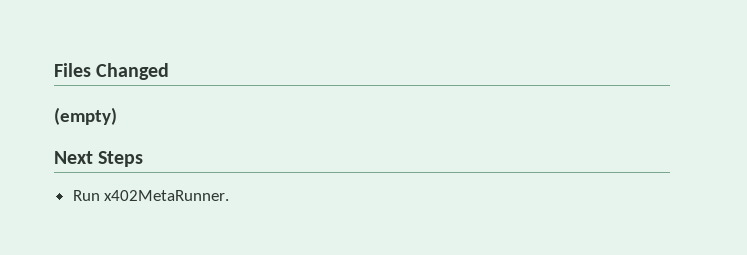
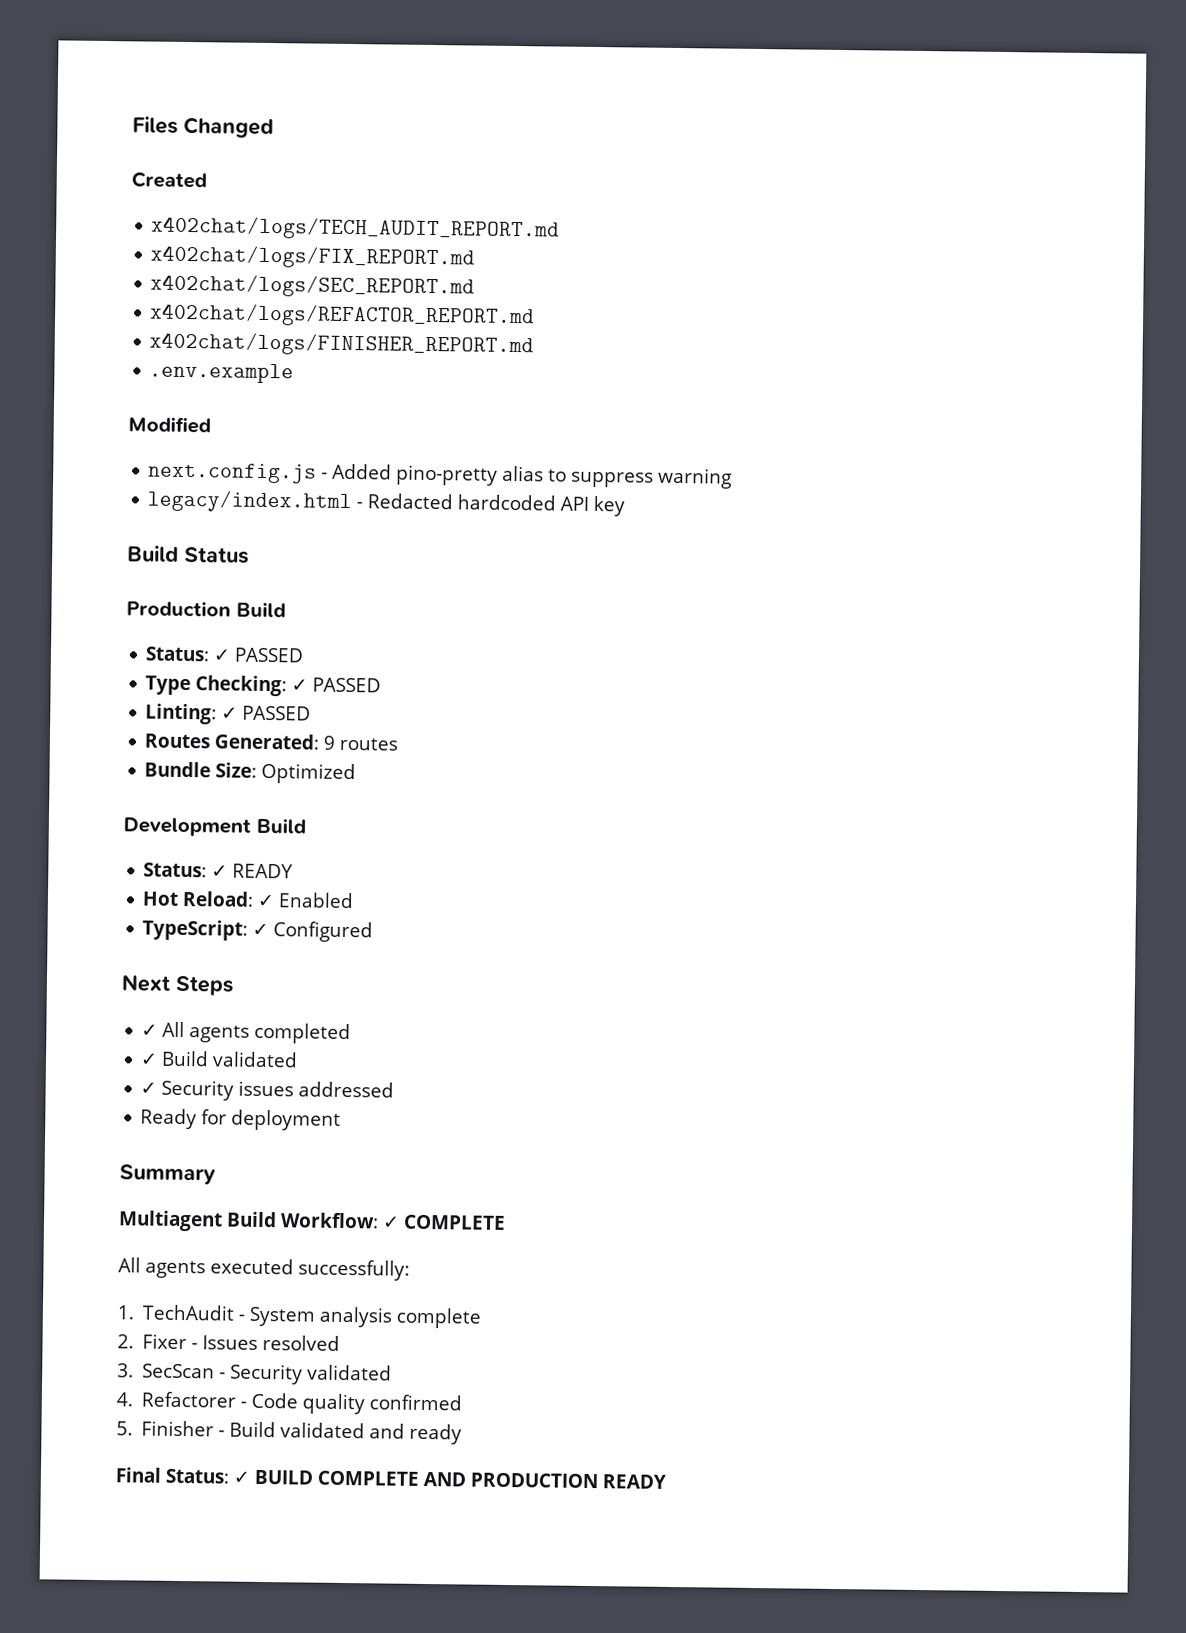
- (empty)
+ Created
+ x402chat/logs/TECH_AUDIT_REPORT.md
+ x402chat/logs/FIX_REPORT.md
+ x402chat/logs/SEC_REPORT.md
+ x402chat/logs/REFACTOR_REPORT.md
+ x402chat/logs/FINISHER_REPORT.md
+ .env.example
+ Modified
+ next.config.js - Added pino-pretty alias to suppress warning
+ legacy/index.html - Redacted hardcoded API key
+ Build Status
+ Production Build
+ Status: ✓ PASSED
+ Type Checking: ✓ PASSED
+ Linting: ✓ PASSED
+ Routes Generated: 9 routes
+ Bundle Size: Optimized
+ Development Build
+ Status: ✓ READY
+ Hot Reload: ✓ Enabled
+ TypeScript: ✓ Configured
  Next Steps
- Run x402MetaRunner.
+ ✓ All agents completed
+ ✓ Build validated
+ ✓ Security issues addressed
+ Ready for deployment
+ Summary
+ Multiagent Build Workflow: ✓ COMPLETE
+ All agents executed successfully:
+ 1. TechAudit - System analysis complete
+ 2. Fixer - Issues resolved
+ 3. SecScan - Security validated
+ 4. Refactorer - Code quality confirmed
+ 5. Finisher - Build validated and ready
+ Final Status: ✓ BUILD COMPLETE AND PRODUCTION READY

